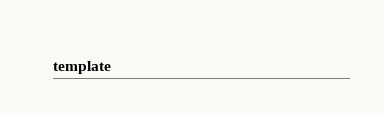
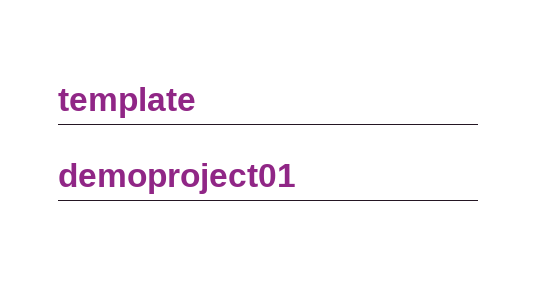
+ demoproject01

